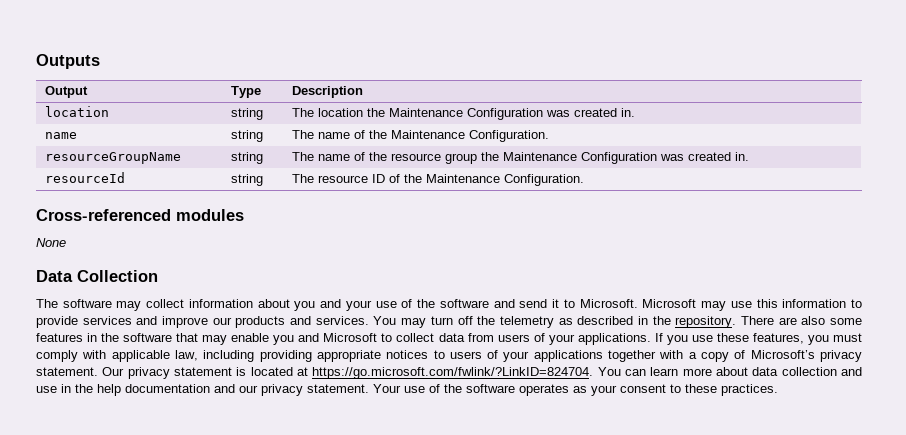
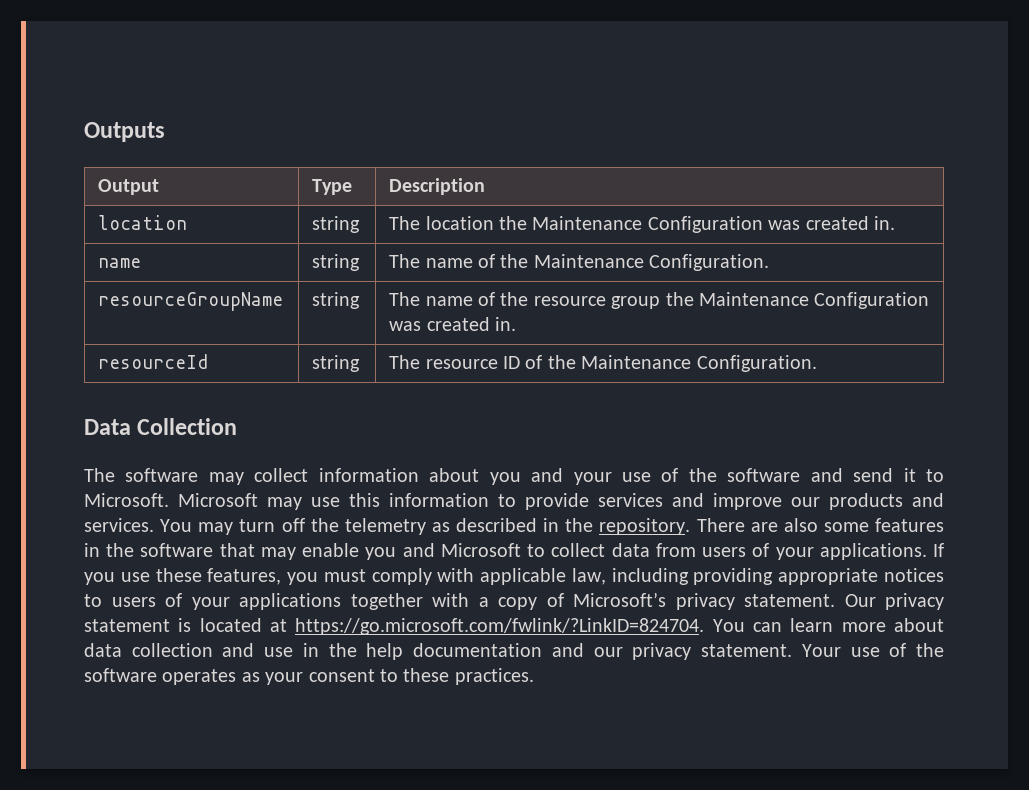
- Cross-referenced modules
- None

